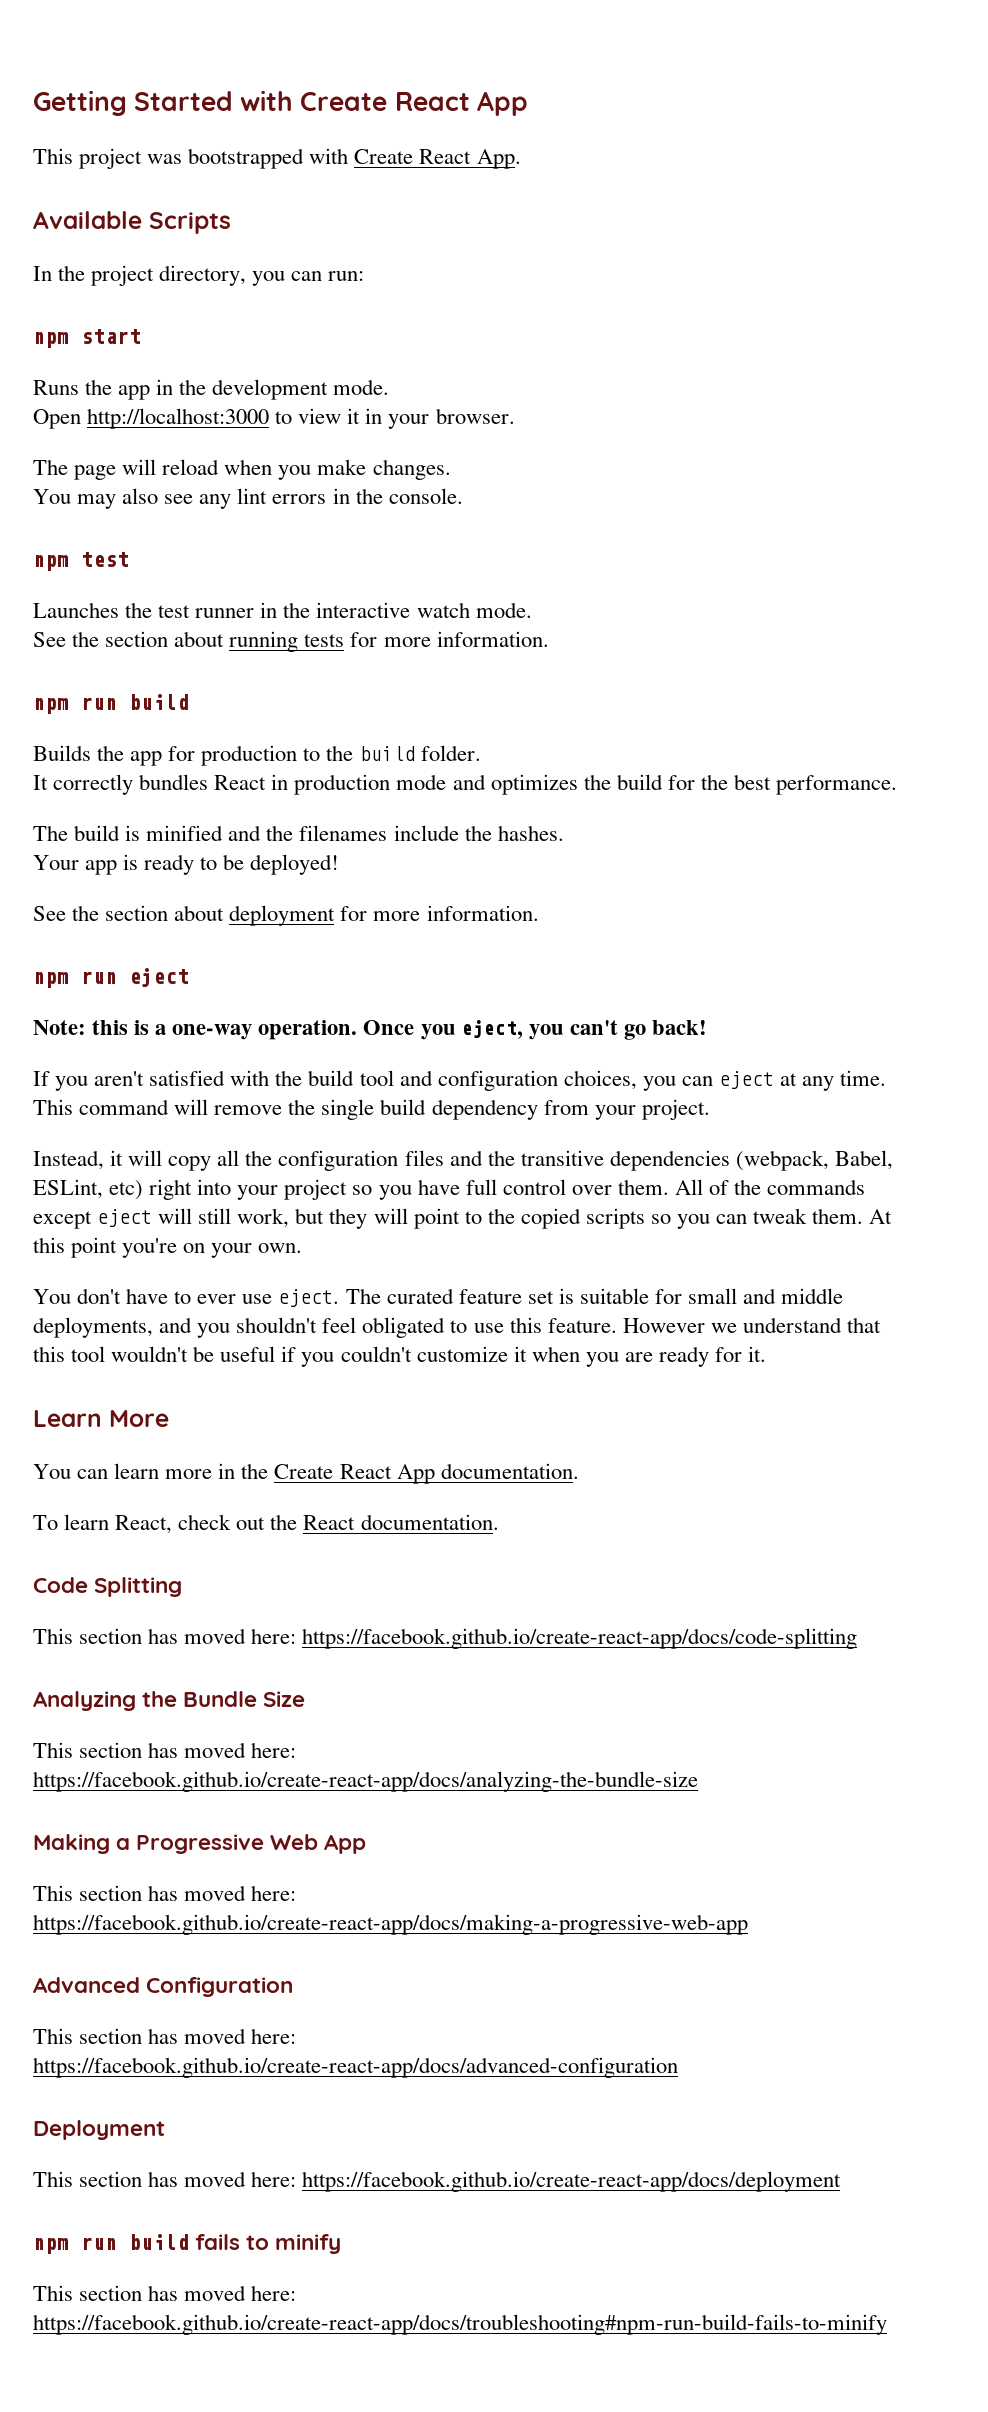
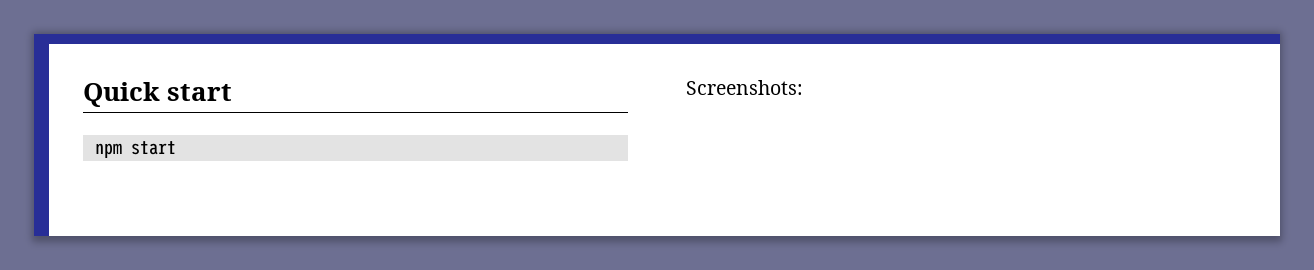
- Getting Started with Create React App
- This project was bootstrapped with Create React App.
- Available Scripts
- In the project directory, you can run:
+ Quick start
  npm start
- Runs the app in the development mode.
- Open http://localhost:3000 to view it in your browser.
- The page will reload when you make changes.
- You may also see any lint errors in the console.
- npm test
- Launches the test runner in the interactive watch mode.
- See the section about running tests for more information.
- npm run build
- Builds the app for production to the build folder.
- It correctly bundles React in production mode and optimizes the build for the best performance.
- The build is minified and the filenames include the hashes.
- Your app is ready to be deployed!
- See the section about deployment for more information.
- npm run eject
- Note: this is a one-way operation. Once you eject, you can't go back!
- If you aren't satisfied with the build tool and configuration choices, you can eject at any time. This command will remove the single build dependency from your project.
- Instead, it will copy all the configuration files and the transitive dependencies (webpack, Babel, ESLint, etc) right into your project so you have full control over them. All of the commands except eject will still work, but they will point to the copied scripts so you can tweak them. At this point you're on your own.
- You don't have to ever use eject. The curated feature set is suitable for small and middle deployments, and you shouldn't feel obligated to use this feature. However we understand that this tool wouldn't be useful if you couldn't customize it when you are ready for it.
- Learn More
- You can learn more in the Create React App documentation.
- To learn React, check out the React documentation.
- Code Splitting
- This section has moved here: https://facebook.github.io/create-react-app/docs/code-splitting
- Analyzing the Bundle Size
- This section has moved here: https://facebook.github.io/create-react-app/docs/analyzing-the-bundle-size
- Making a Progressive Web App
- This section has moved here: https://facebook.github.io/create-react-app/docs/making-a-progressive-web-app
- Advanced Configuration
- This section has moved here: https://facebook.github.io/create-react-app/docs/advanced-configuration
- Deployment
- This section has moved here: https://facebook.github.io/create-react-app/docs/deployment
- npm run build fails to minify
- This section has moved here: https://facebook.github.io/create-react-app/docs/troubleshooting#npm-run-build-fails-to-minify
+ Screenshots:

